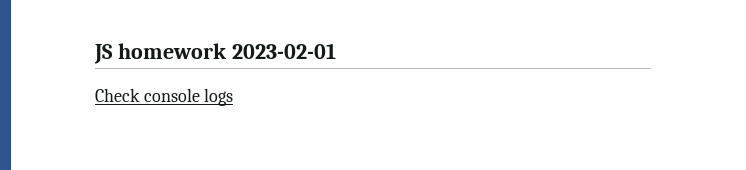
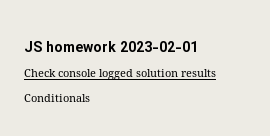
- Check console logs
+ Check console logged solution results
+ Conditionals

